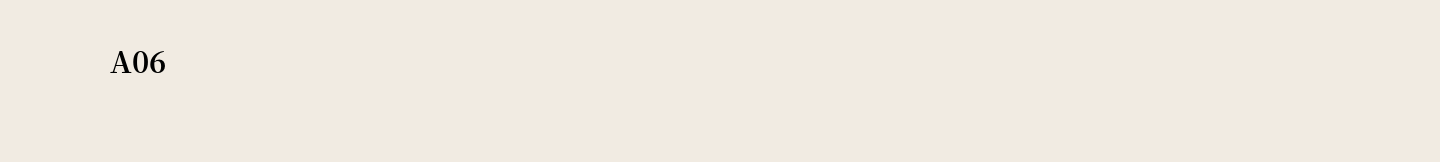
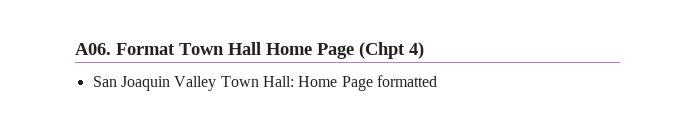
- A06
+ A06. Format Town Hall Home Page (Chpt 4)
+ San Joaquin Valley Town Hall: Home Page formatted

